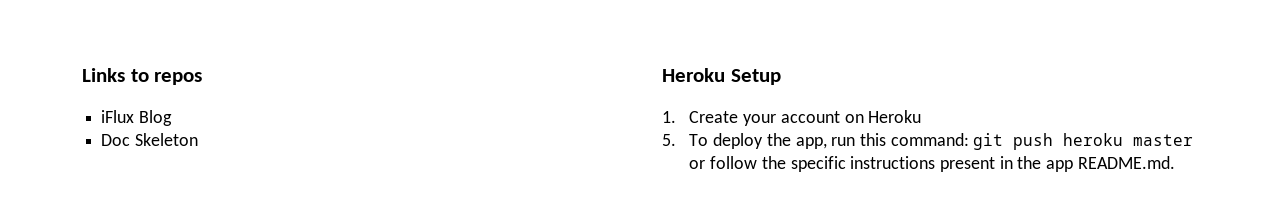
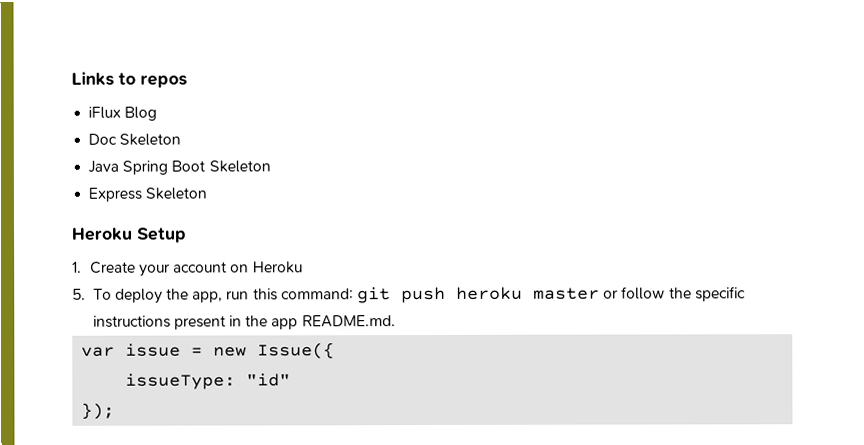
+ Java Spring Boot Skeleton
+ Express Skeleton
+ var issue = new Issue({
+ issueType: "id"
+ });

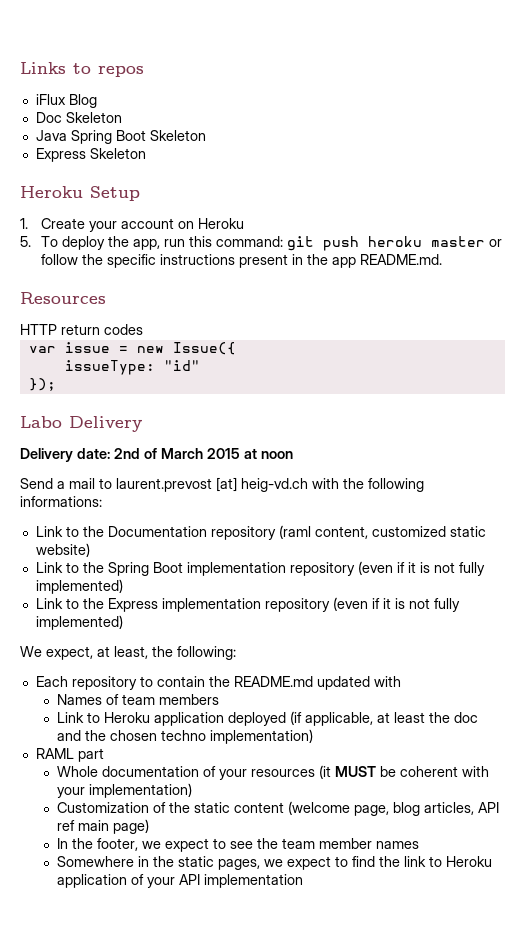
+ Resources
+ HTTP return codes
+ Labo Delivery
+ Delivery date: 2nd of March 2015 at noon
+ Send a mail to laurent.prevost [at] heig-vd.ch with the following informations:
+ Link to the Documentation repository (raml content, customized static website)
+ Link to the Spring Boot implementation repository (even if it is not fully implemented)
+ Link to the Express implementation repository (even if it is not fully implemented)
+ We expect, at least, the following:
+ Each repository to contain the README.md updated with
+ Names of team members
+ Link to Heroku application deployed (if applicable, at least the doc and the chosen techno implementation)
+ RAML part
+ Whole documentation of your resources (it MUST be coherent with your implementation)
+ Customization of the static content (welcome page, blog articles, API ref main page)
+ In the footer, we expect to see the team member names
+ Somewhere in the static pages, we expect to find the link to Heroku application of your API implementation

